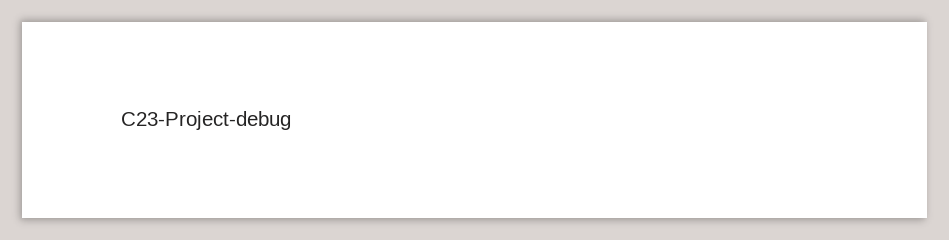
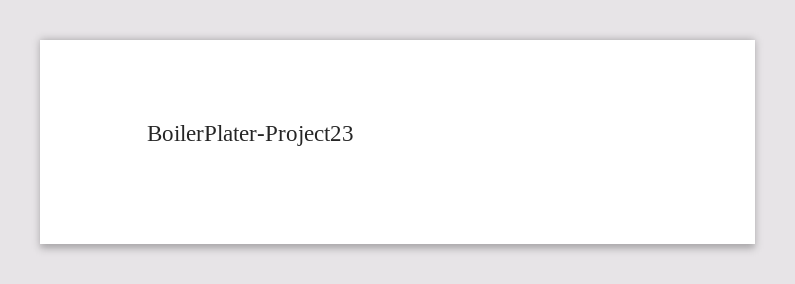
- C23-Project-debug
+ BoilerPlater-Project23

